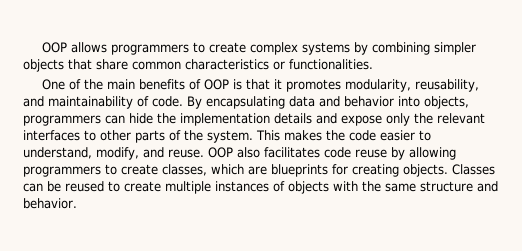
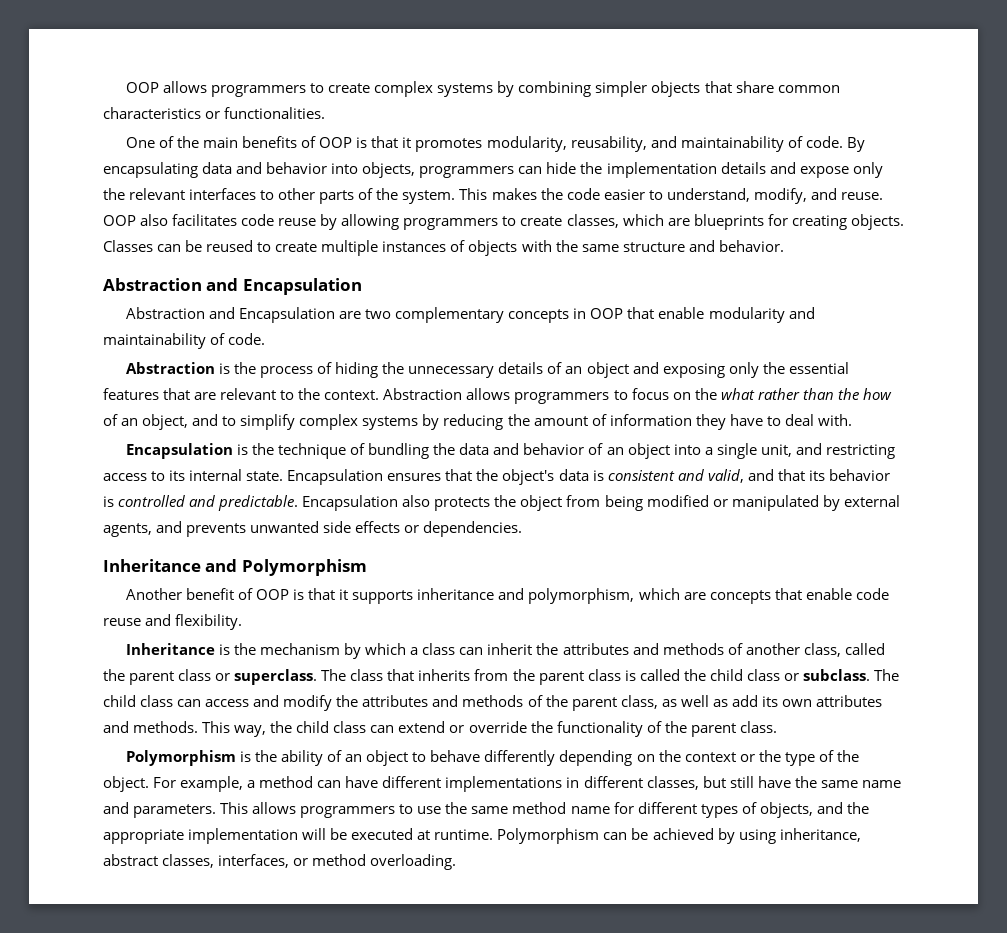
  Classes can be reused to create multiple instances of objects with the same structure and behavior.
+ Abstraction and Encapsulation
+ Abstraction and Encapsulation are two complementary concepts in OOP that enable modularity and maintainability of code.
+ Abstraction is the process of hiding the unnecessary details of an object and exposing only the essential features that are relevant to the context. Abstraction allows programmers to focus on the what rather than the how of an object, and to simplify complex systems by reducing the amount of information they have to deal with.
+ Encapsulation is the technique of bundling the data and behavior of an object into a single unit, and restricting access to its internal state. Encapsulation ensures that the object's data is consistent and valid, and that its behavior is controlled and predictable. Encapsulation also protects the object from being modified or manipulated by external agents, and prevents unwanted side effects or dependencies.
+ Inheritance and Polymorphism
+ Another benefit of OOP is that it supports inheritance and polymorphism, which are concepts that enable code reuse and flexibility.
+ Inheritance is the mechanism by which a class can inherit the attributes and methods of another class, called the parent class or superclass. The class that inherits from the parent class is called the child class or subclass. The child class can access and modify the attributes and methods of the parent class, as well as add its own attributes and methods. This way, the child class can extend or override the functionality of the parent class.
+ Polymorphism is the ability of an object to behave differently depending on the context or the type of the object. For example, a method can have different implementations in different classes, but still have the same name and parameters. This allows programmers to use the same method name for different types of objects, and the appropriate implementation will be executed at runtime. Polymorphism can be achieved by using inheritance, abstract classes, interfaces, or method overloading.

